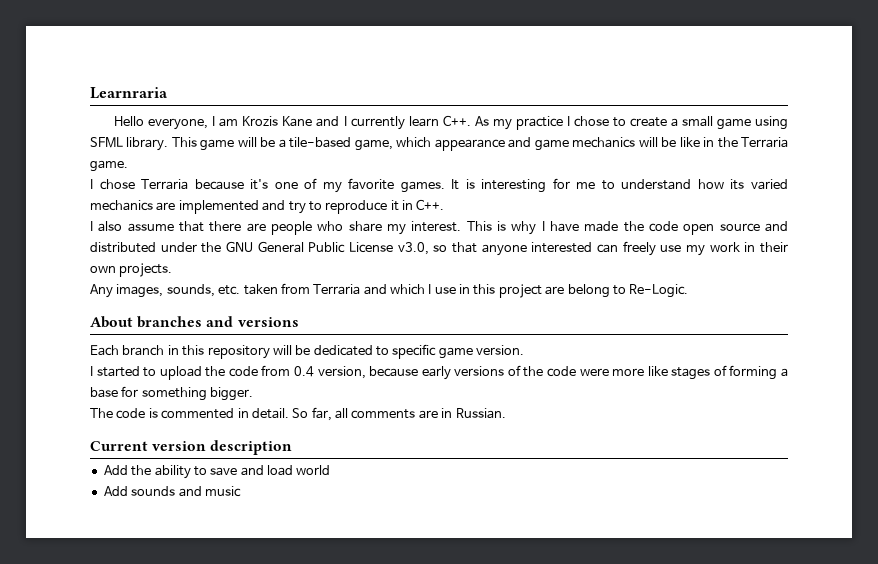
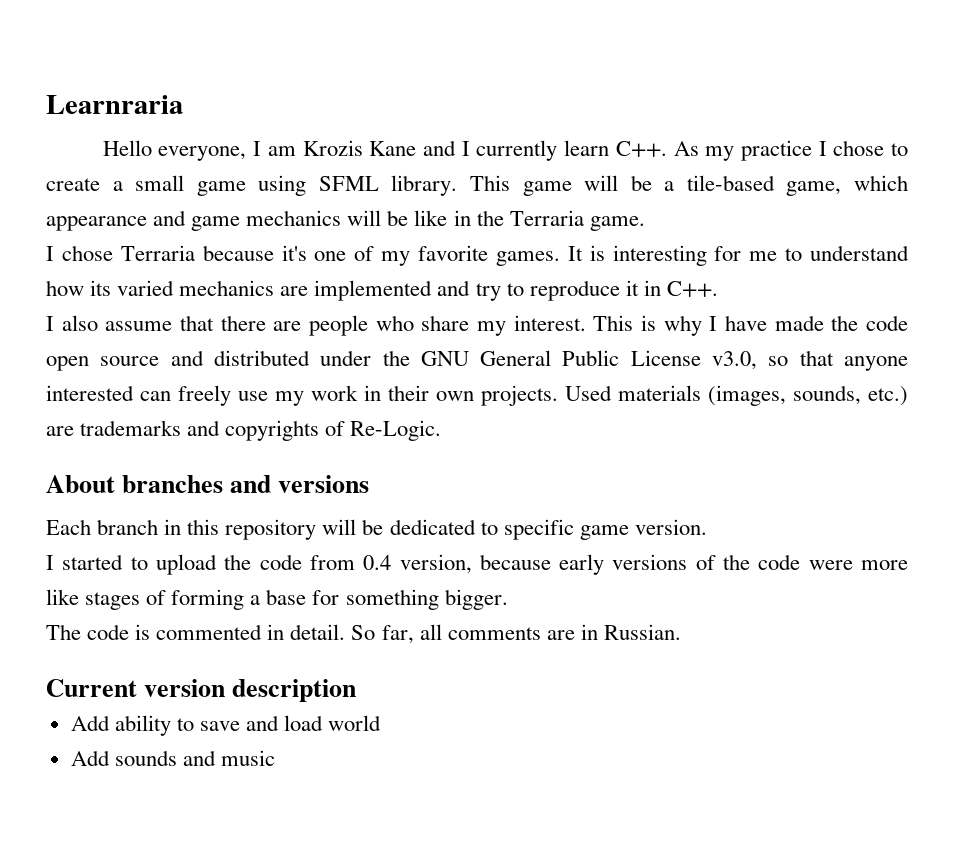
- This is why I have made the code open source and distributed under the GNU General Public License v3.0, so that anyone interested can freely use my work in their own projects.
- Any images, sounds, etc. taken from Terraria and which I use in this project are belong to Re-Logic.
+ This is why I have made the code open source and distributed under the GNU General Public License v3.0, so that anyone interested can freely use my work in their own projects. Used materials (images, sounds, etc.) are trademarks and copyrights of Re-Logic.
- Add the ability to save and load world
+ Add ability to save and load world

